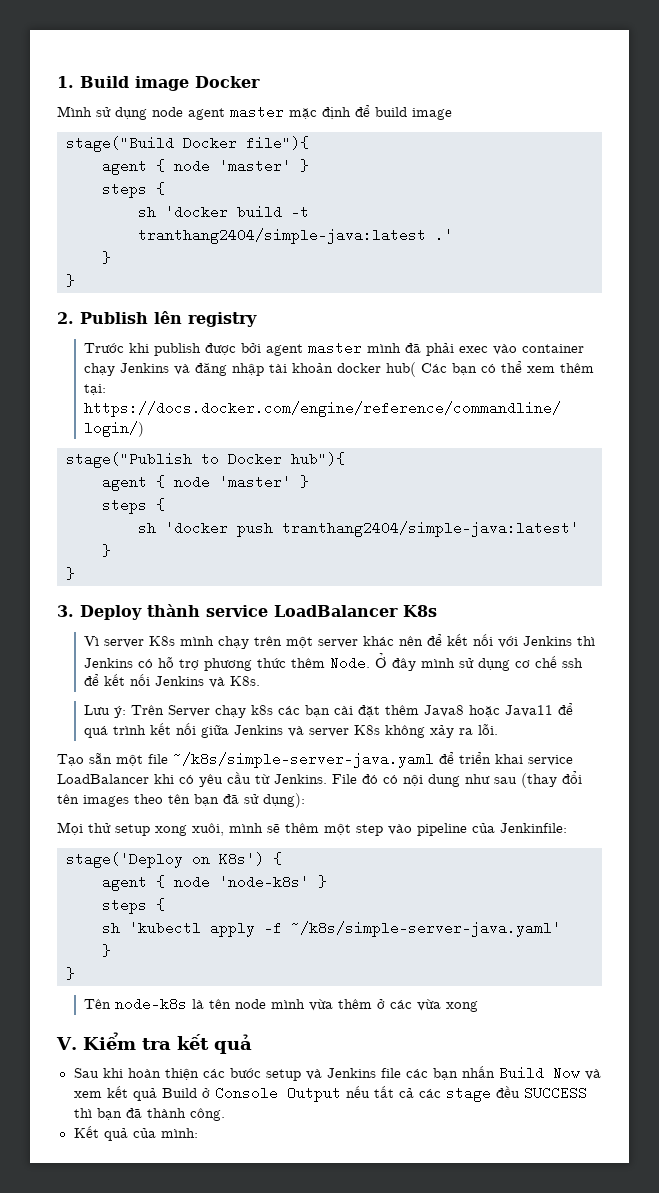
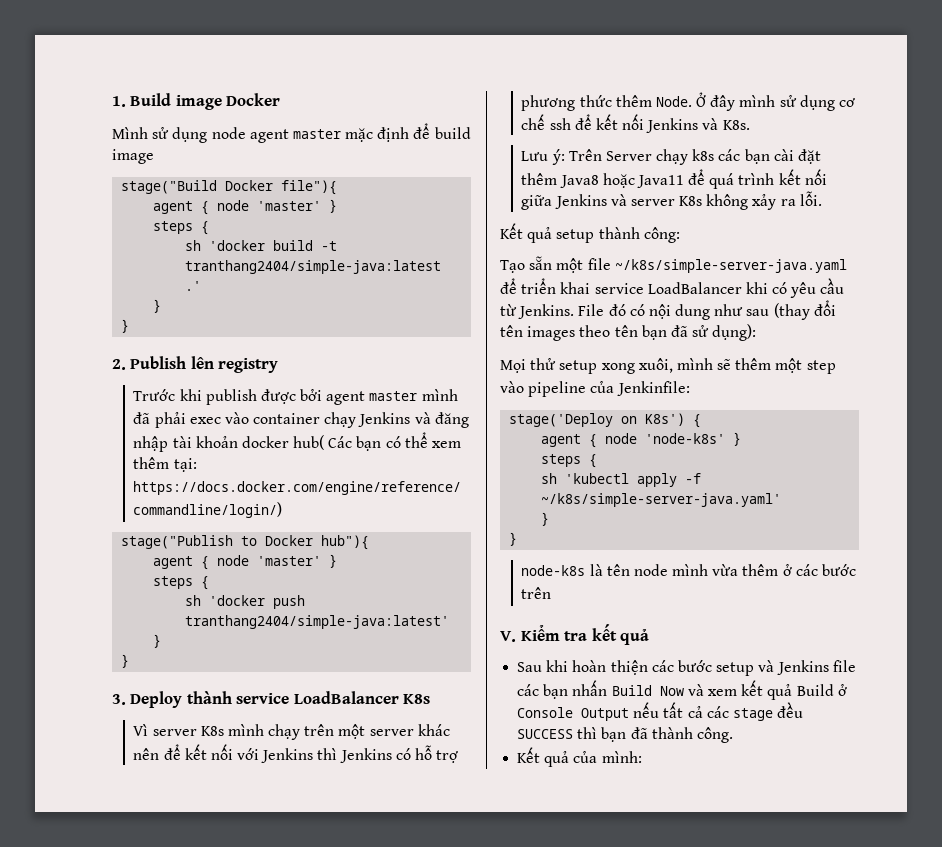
+ Kết quả setup thành công:
- Tên node-k8s là tên node mình vừa thêm ở các vừa xong
+ node-k8s là tên node mình vừa thêm ở các bước trên

